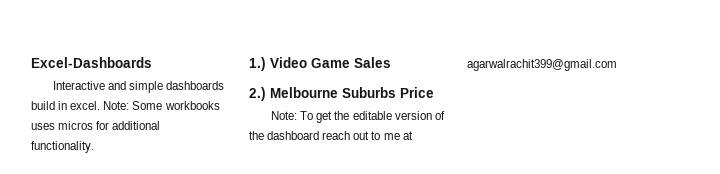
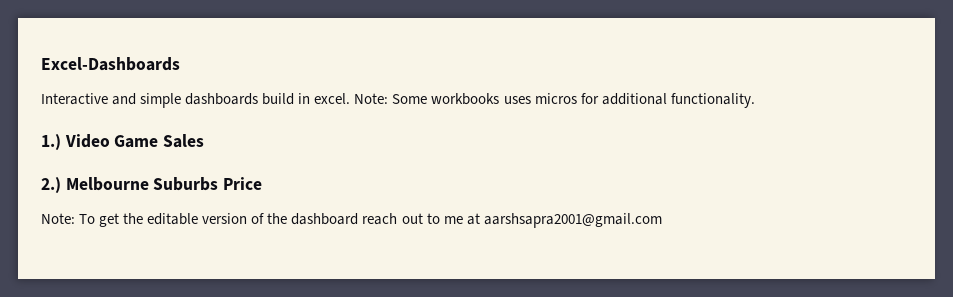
- Note: To get the editable version of the dashboard reach out to me at agarwalrachit399@gmail.com
+ Note: To get the editable version of the dashboard reach out to me at aarshsapra2001@gmail.com

